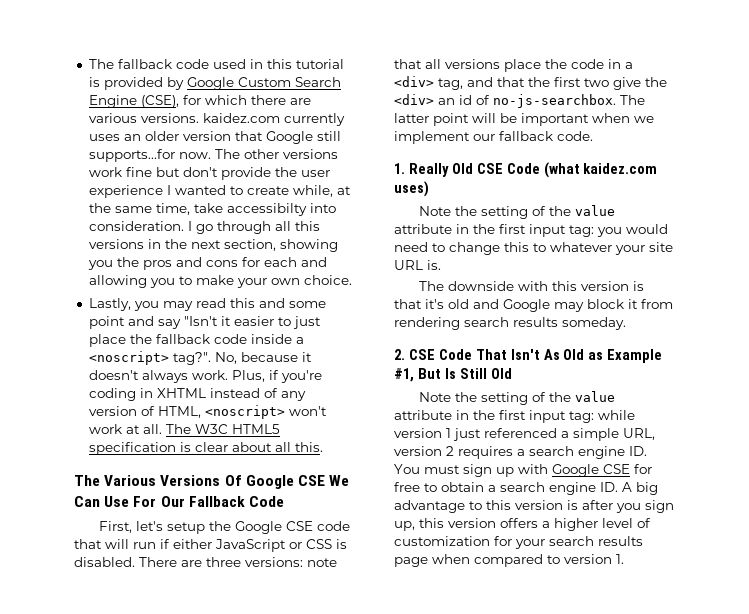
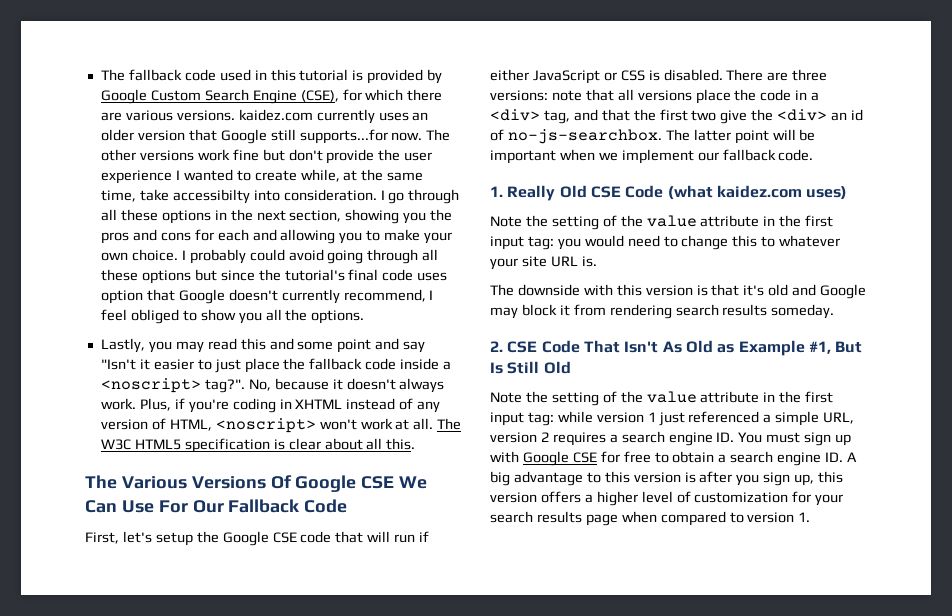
- I go through all this versions in the next section, showing you the pros and cons for each and allowing you to make your own choice.
+ I go through all these options in the next section, showing you the pros and cons for each and allowing you to make your own choice. I probably could avoid going through all these options but since the tutorial's final code uses option that Google doesn't currently recommend, I feel obliged to show you all the options.

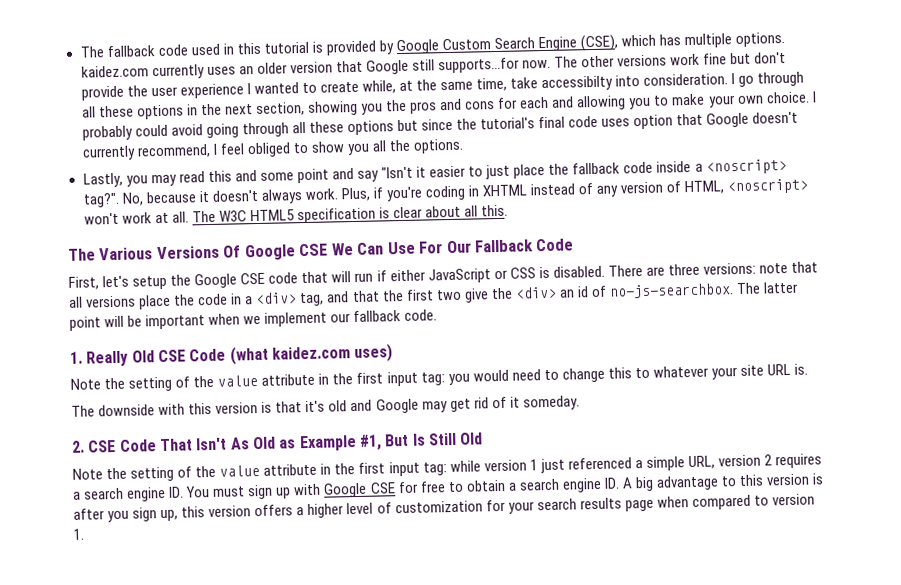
- The fallback code used in this tutorial is provided by Google Custom Search Engine (CSE), for which there are various versions. kaidez.com currently uses an older version that Google still supports...for now.
+ The fallback code used in this tutorial is provided by Google Custom Search Engine (CSE), which has multiple options. kaidez.com currently uses an older version that Google still supports...for now.
- The downside with this version is that it's old and Google may block it from rendering search results someday.
+ The downside with this version is that it's old and Google may get rid of it someday.

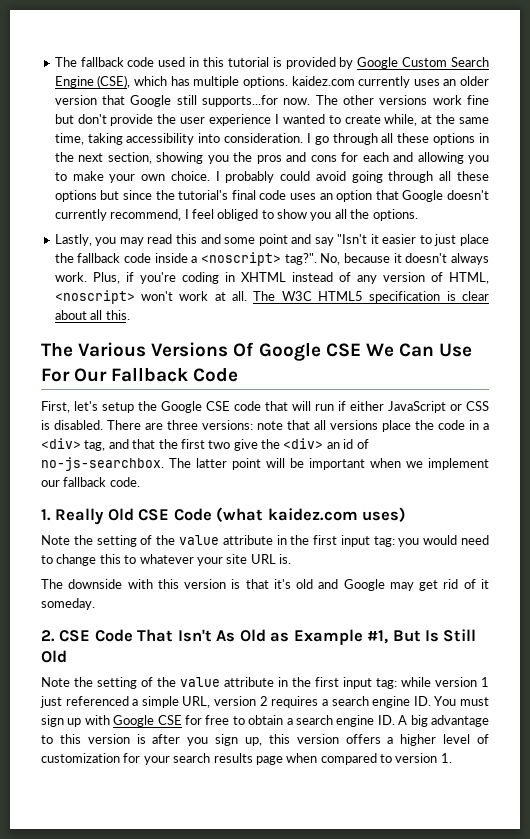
- The other versions work fine but don't provide the user experience I wanted to create while, at the same time, take accessibilty into consideration.
+ The other versions work fine but don't provide the user experience I wanted to create while, at the same time, taking accessibility into consideration.
- I probably could avoid going through all these options but since the tutorial's final code uses option that Google doesn't currently recommend, I feel obliged to show you all the options.
+ I probably could avoid going through all these options but since the tutorial's final code uses an option that Google doesn't currently recommend, I feel obliged to show you all the options.

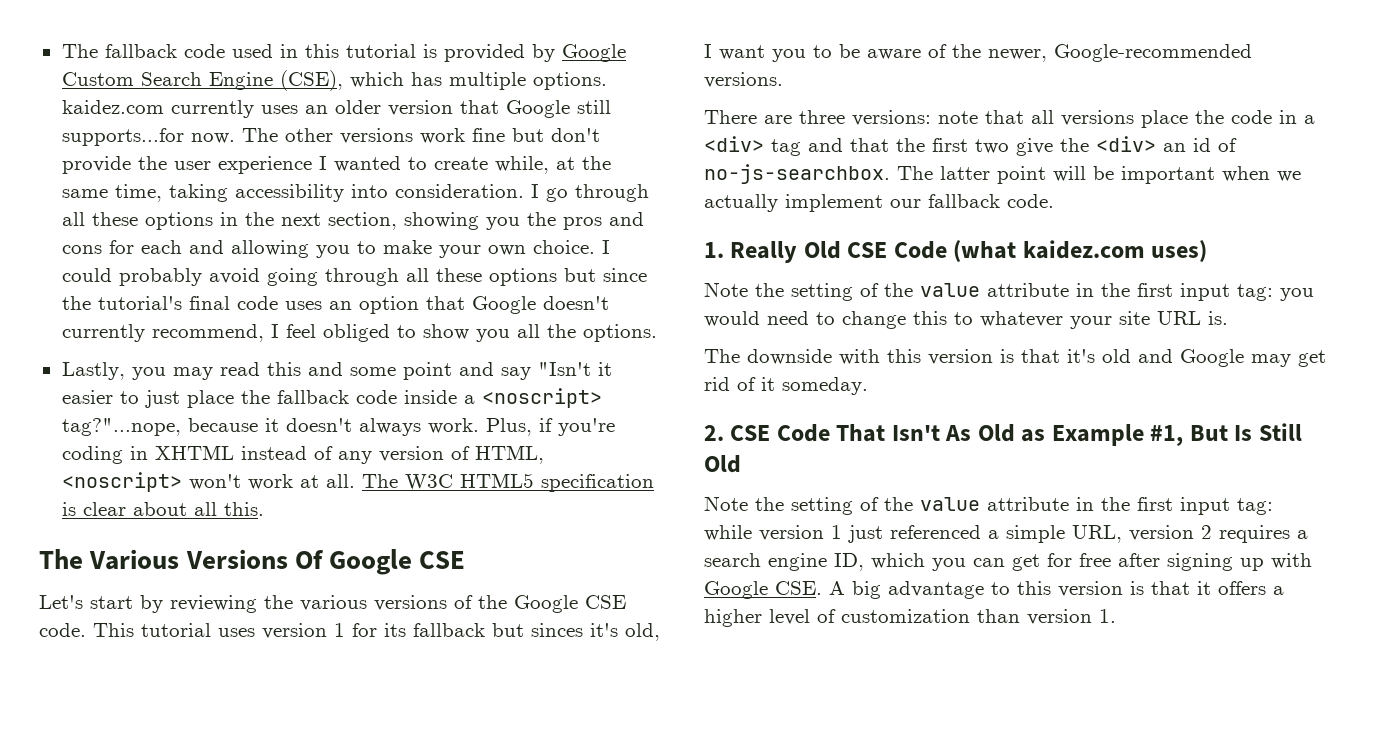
- I probably could avoid going through all these options but since the tutorial's final code uses an option that Google doesn't currently recommend, I feel obliged to show you all the options.
+ I could probably avoid going through all these options but since the tutorial's final code uses an option that Google doesn't currently recommend, I feel obliged to show you all the options.
- Lastly, you may read this and some point and say "Isn't it easier to just place the fallback code inside a <noscript> tag?". No, because it doesn't always work.
+ Lastly, you may read this and some point and say "Isn't it easier to just place the fallback code inside a <noscript> tag?"...nope, because it doesn't always work.
- The Various Versions Of Google CSE We Can Use For Our Fallback Code
- First, let's setup the Google CSE code that will run if either JavaScript or CSS is disabled. There are three versions: note that all versions place the code in a <div> tag, and that the first two give the <div> an id of no-js-searchbox.
+ The Various Versions Of Google CSE
+ Let's start by reviewing the various versions of the Google CSE code. This tutorial uses version 1 for its fallback but sinces it's old, I want you to be aware of the newer, Google-recommended versions.
+ There are three versions: note that all versions place the code in a <div> tag and that the first two give the <div> an id of no-js-searchbox.
- The latter point will be important when we implement our fallback code.
+ The latter point will be important when we actually implement our fallback code.
- Note the setting of the value attribute in the first input tag: while version 1 just referenced a simple URL, version 2 requires a search engine ID. You must sign up with Google CSE for free to obtain a search engine ID. A big advantage to this version is after you sign up, this version offers a higher level of customization for your search results page when compared to version 1.
+ Note the setting of the value attribute in the first input tag: while version 1 just referenced a simple URL, version 2 requires a search engine ID, which you can get for free after signing up with Google CSE. A big advantage to this version is that it offers a higher level of customization than version 1.

